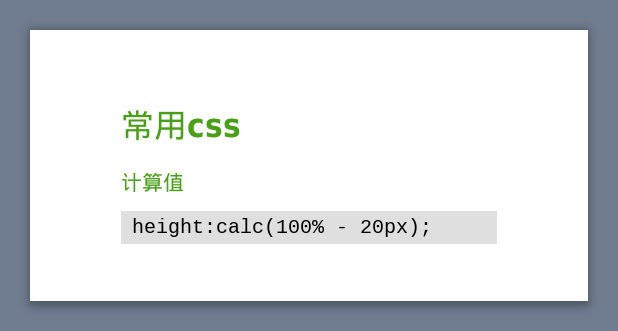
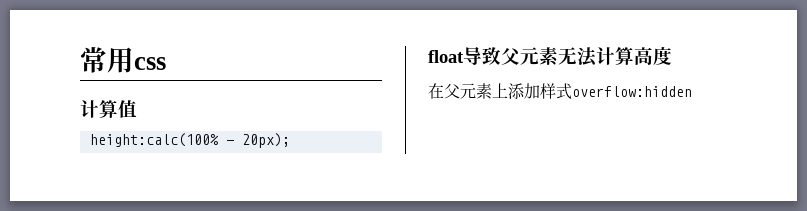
+ float导致父元素无法计算高度
+ 在父元素上添加样式overflow:hidden

